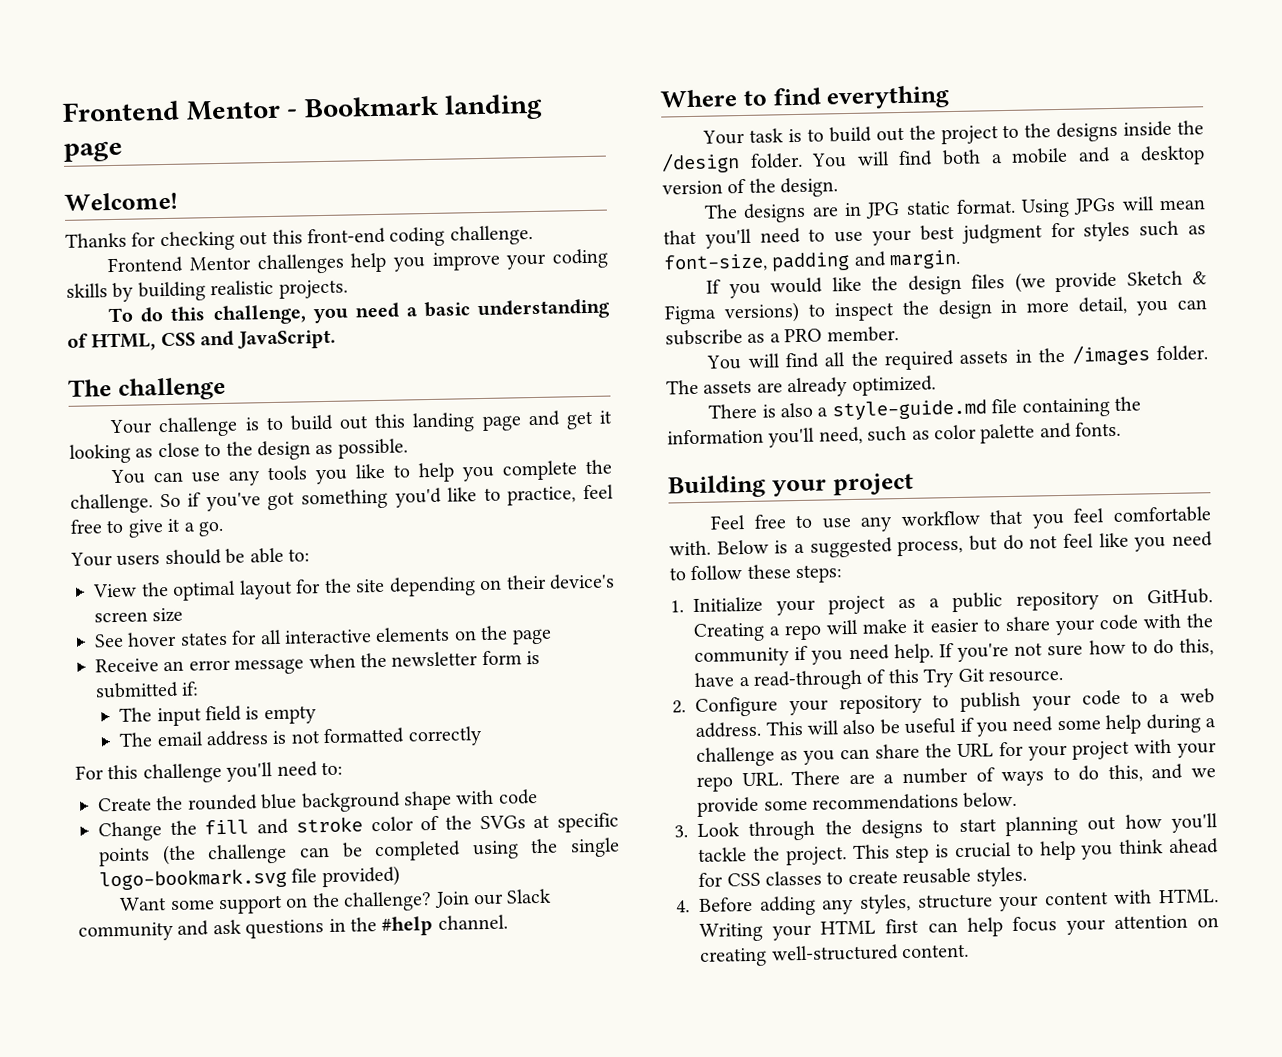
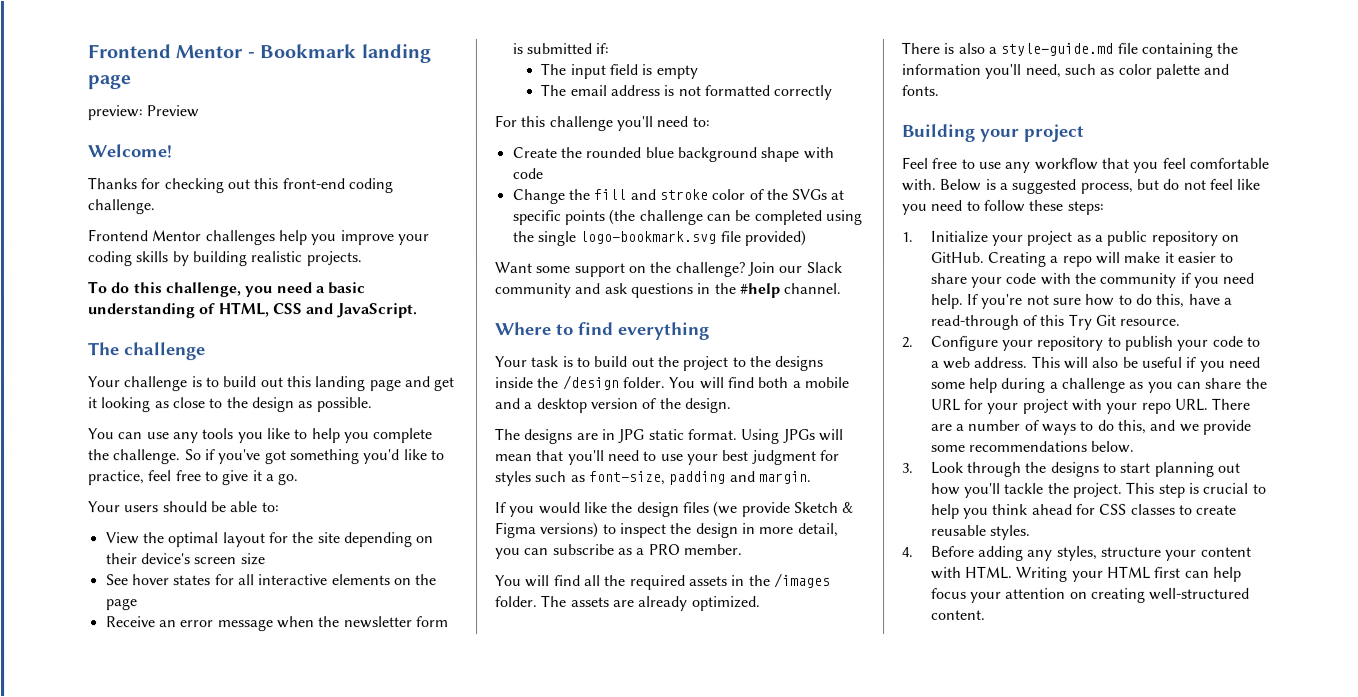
+ preview: Preview

